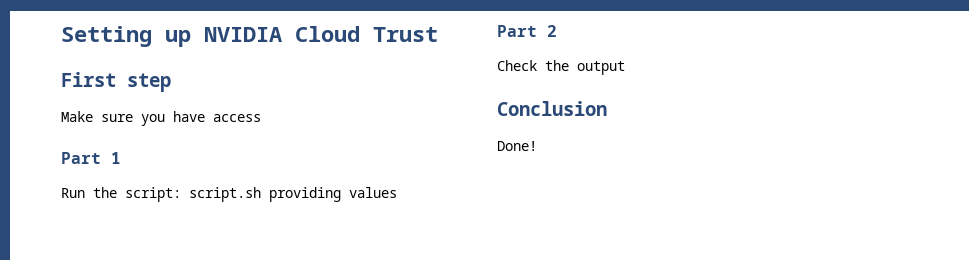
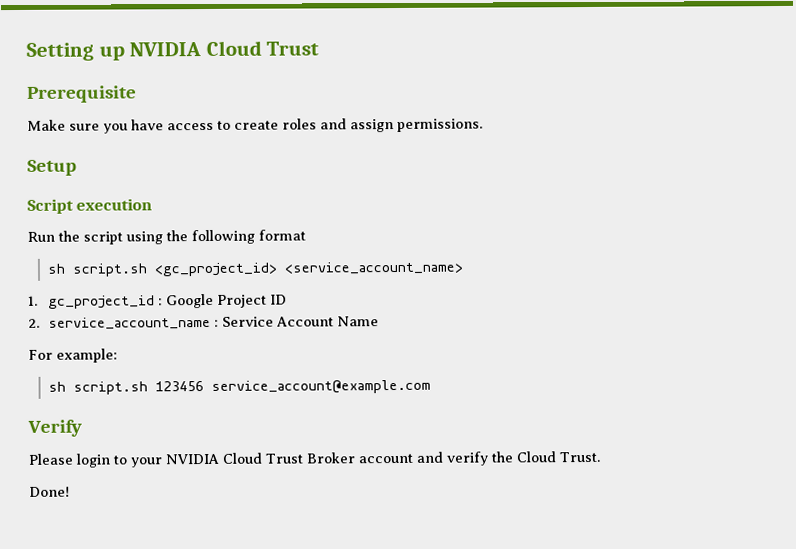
- First step
+ Prerequisite
- Make sure you have access
- Part 1
- Run the script: script.sh providing values
- Part 2
- Check the output
- Conclusion
+ Make sure you have access to create roles and assign permissions.
+ Setup
+ Script execution
+ Run the script using the following format
+ sh script.sh <gc_project_id> <service_account_name>
+ 1. gc_project_id : Google Project ID
+ 2. service_account_name : Service Account Name
+ For example:
+ sh script.sh 123456 service_account@example.com
+ Verify
+ Please login to your NVIDIA Cloud Trust Broker account and verify the Cloud Trust.

